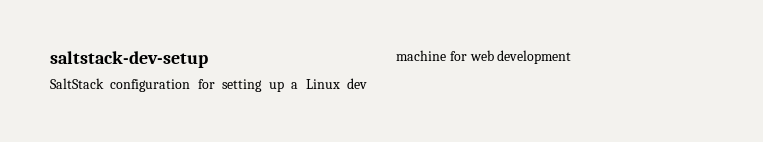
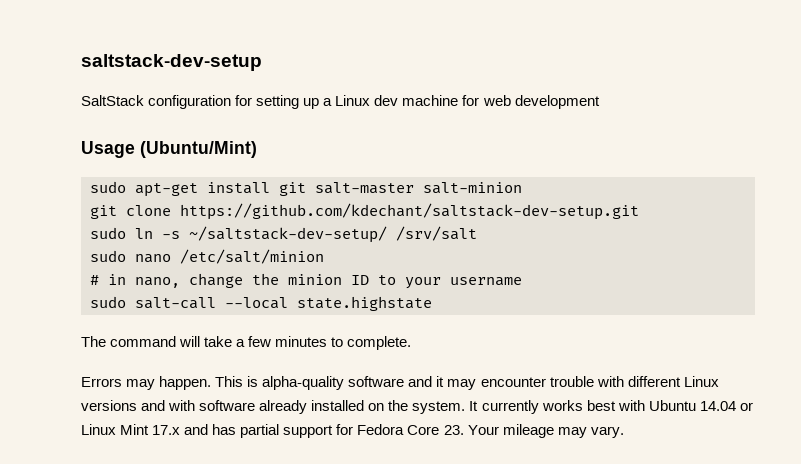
+ Usage (Ubuntu/Mint)
+ sudo apt-get install git salt-master salt-minion
+ git clone https://github.com/kdechant/saltstack-dev-setup.git
+ sudo ln -s ~/saltstack-dev-setup/ /srv/salt
+ sudo nano /etc/salt/minion
+ # in nano, change the minion ID to your username
+ sudo salt-call --local state.highstate
+ The command will take a few minutes to complete.
+ Errors may happen. This is alpha-quality software and it may encounter trouble with different Linux versions and with software already installed on the system. It currently works best with Ubuntu 14.04 or Linux Mint 17.x and has partial support for Fedora Core 23. Your mileage may vary.

